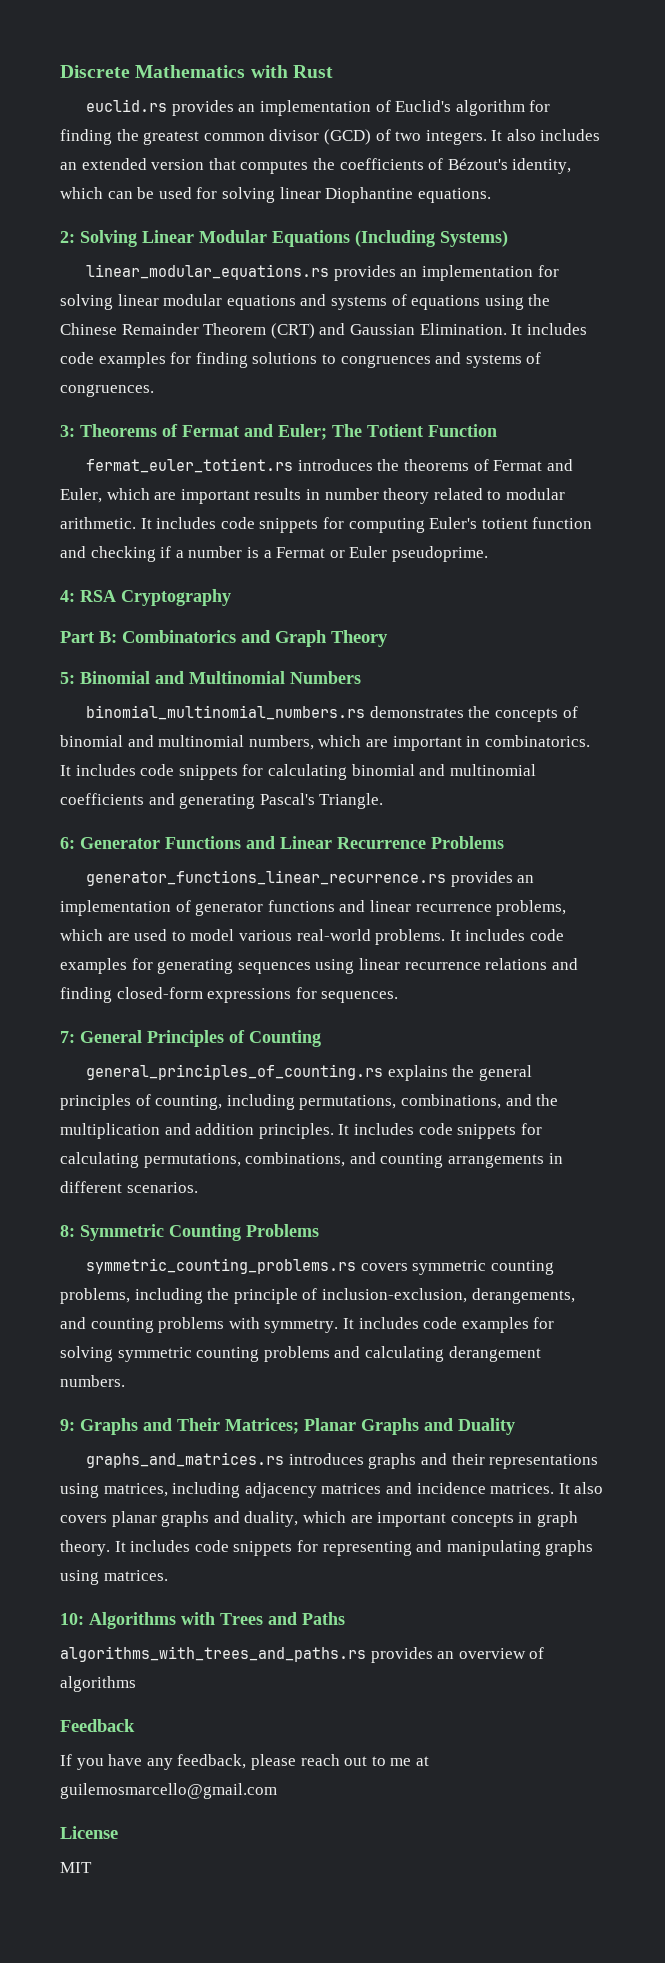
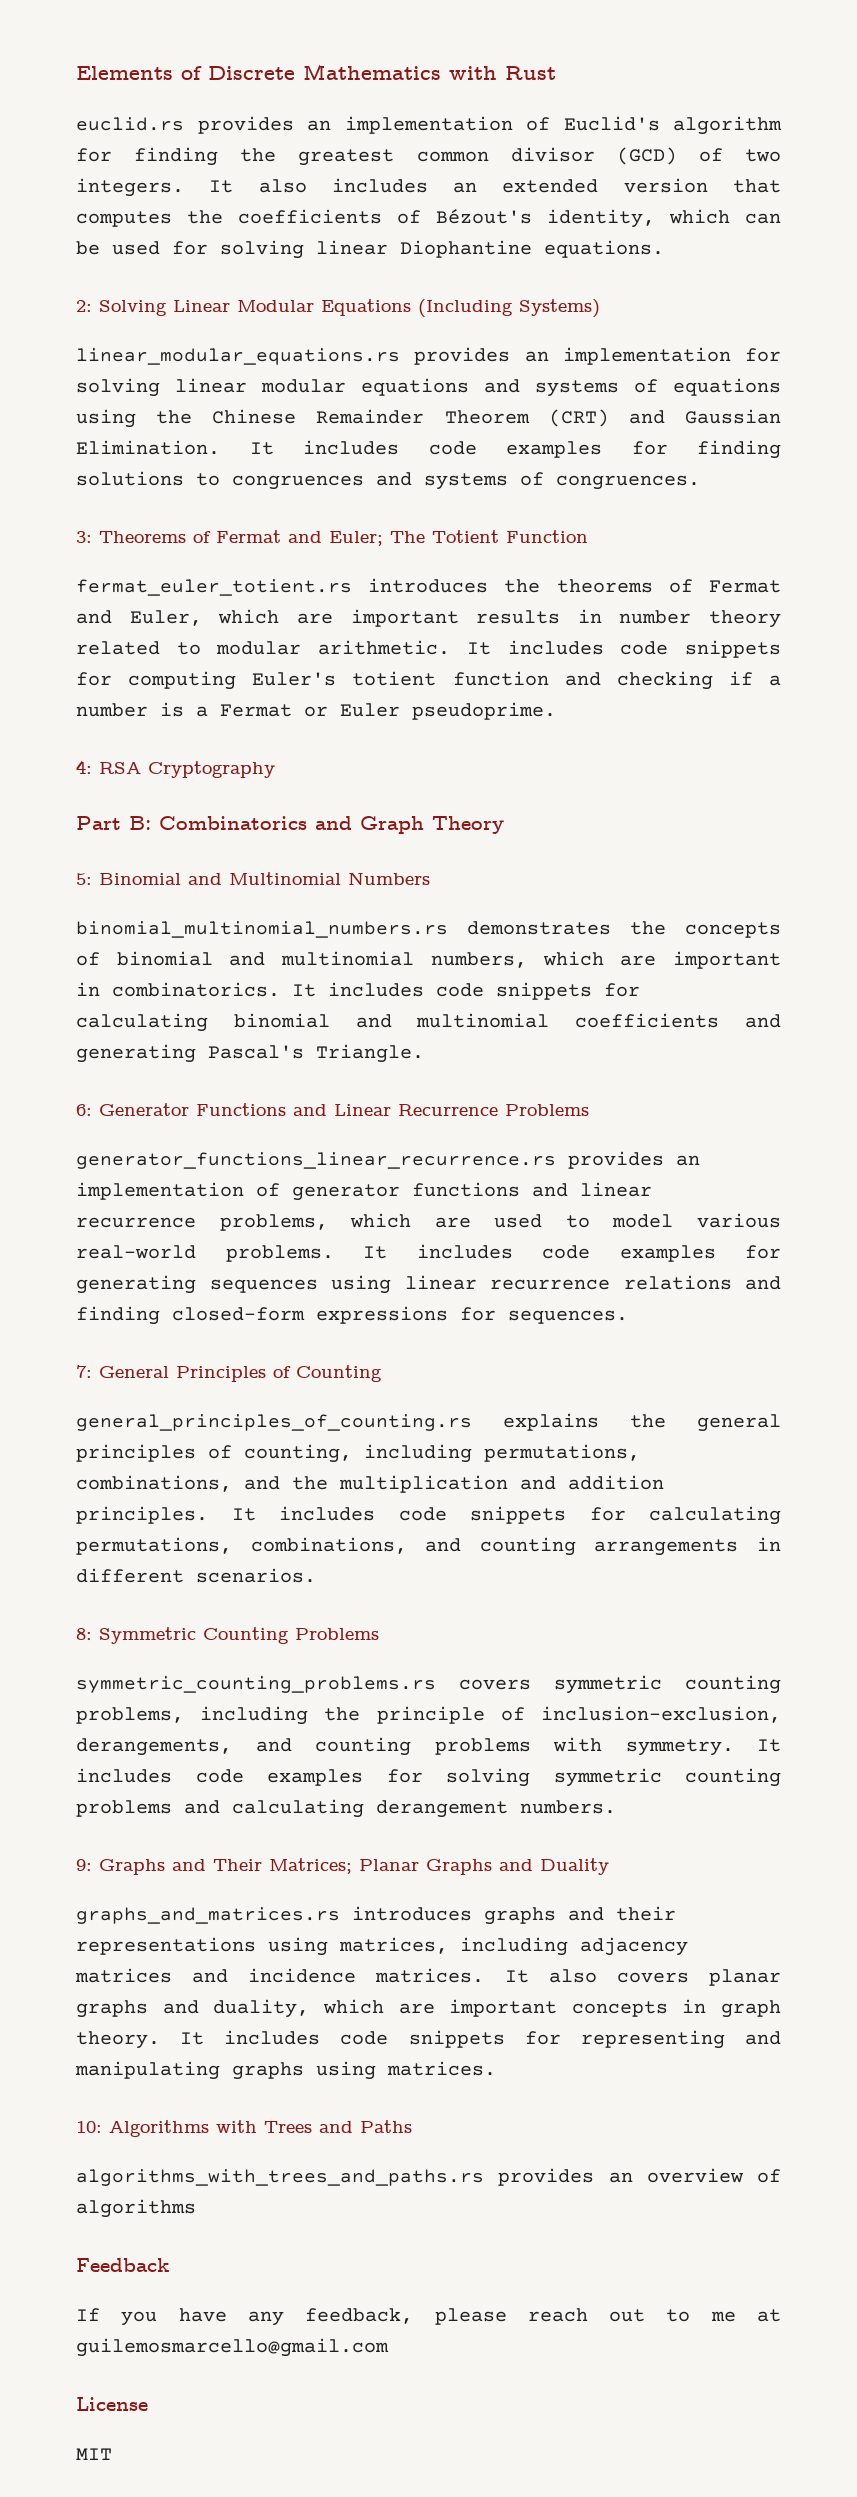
- Discrete Mathematics with Rust
+ Elements of Discrete Mathematics with Rust

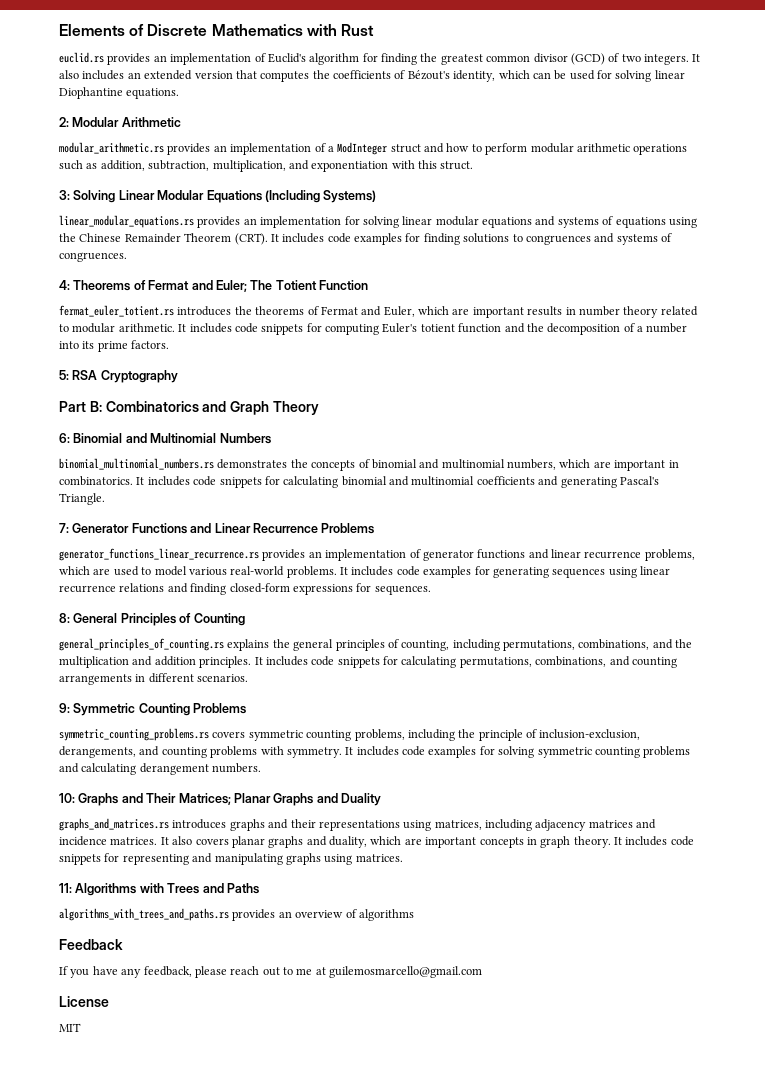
- 2: Solving Linear Modular Equations (Including Systems)
+ 2: Modular Arithmetic
+ modular_arithmetic.rs provides an implementation of a ModInteger struct and how to perform modular arithmetic operations such as addition, subtraction, multiplication, and exponentiation with this struct.
+ 3: Solving Linear Modular Equations (Including Systems)
- linear_modular_equations.rs provides an implementation for solving linear modular equations and systems of equations using the Chinese Remainder Theorem (CRT) and Gaussian Elimination.
+ linear_modular_equations.rs provides an implementation for solving linear modular equations and systems of equations using the Chinese Remainder Theorem (CRT).
- 3: Theorems of Fermat and Euler; The Totient Function
+ 4: Theorems of Fermat and Euler; The Totient Function
- It includes code snippets for computing Euler's totient function and checking if a number is a Fermat or Euler pseudoprime.
- 4: RSA Cryptography
+ It includes code snippets for computing Euler's totient function and the decomposition of a number into its prime factors.
+ 5: RSA Cryptography
- 5: Binomial and Multinomial Numbers
+ 6: Binomial and Multinomial Numbers
- 6: Generator Functions and Linear Recurrence Problems
+ 7: Generator Functions and Linear Recurrence Problems
- 7: General Principles of Counting
+ 8: General Principles of Counting
- 8: Symmetric Counting Problems
+ 9: Symmetric Counting Problems
- 9: Graphs and Their Matrices; Planar Graphs and Duality
+ 10: Graphs and Their Matrices; Planar Graphs and Duality
- 10: Algorithms with Trees and Paths
+ 11: Algorithms with Trees and Paths

